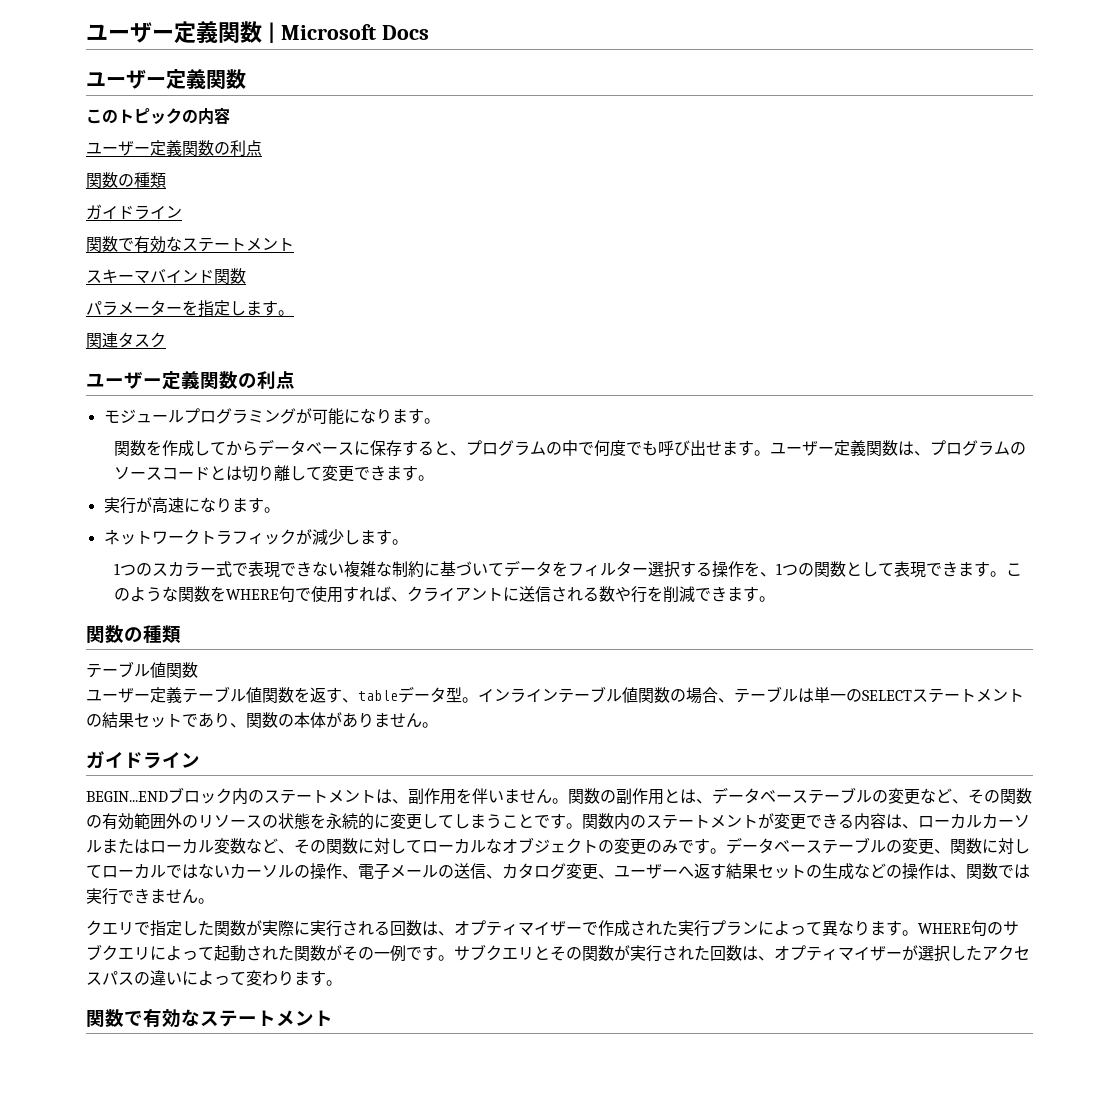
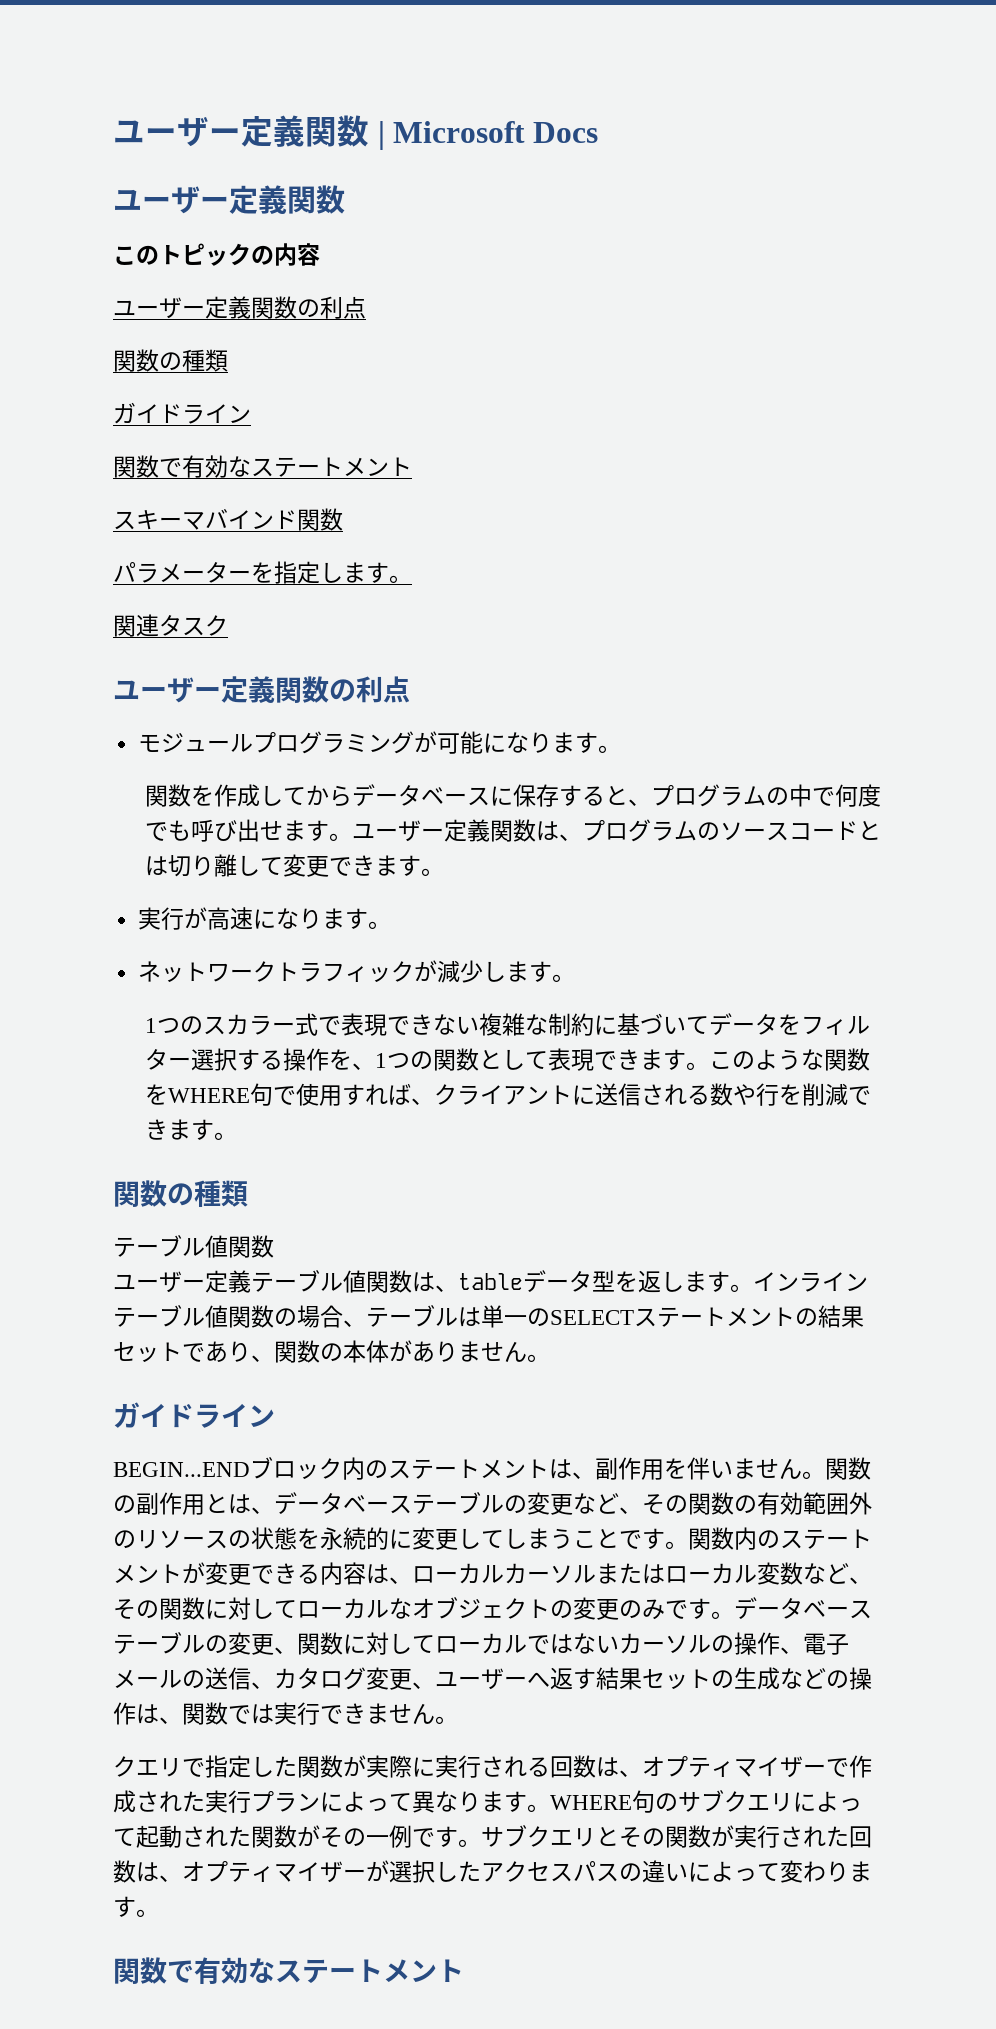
- ユーザー定義テーブル値関数を返す、tableデータ型。
+ ユーザー定義テーブル値関数は、tableデータ型を返します。

